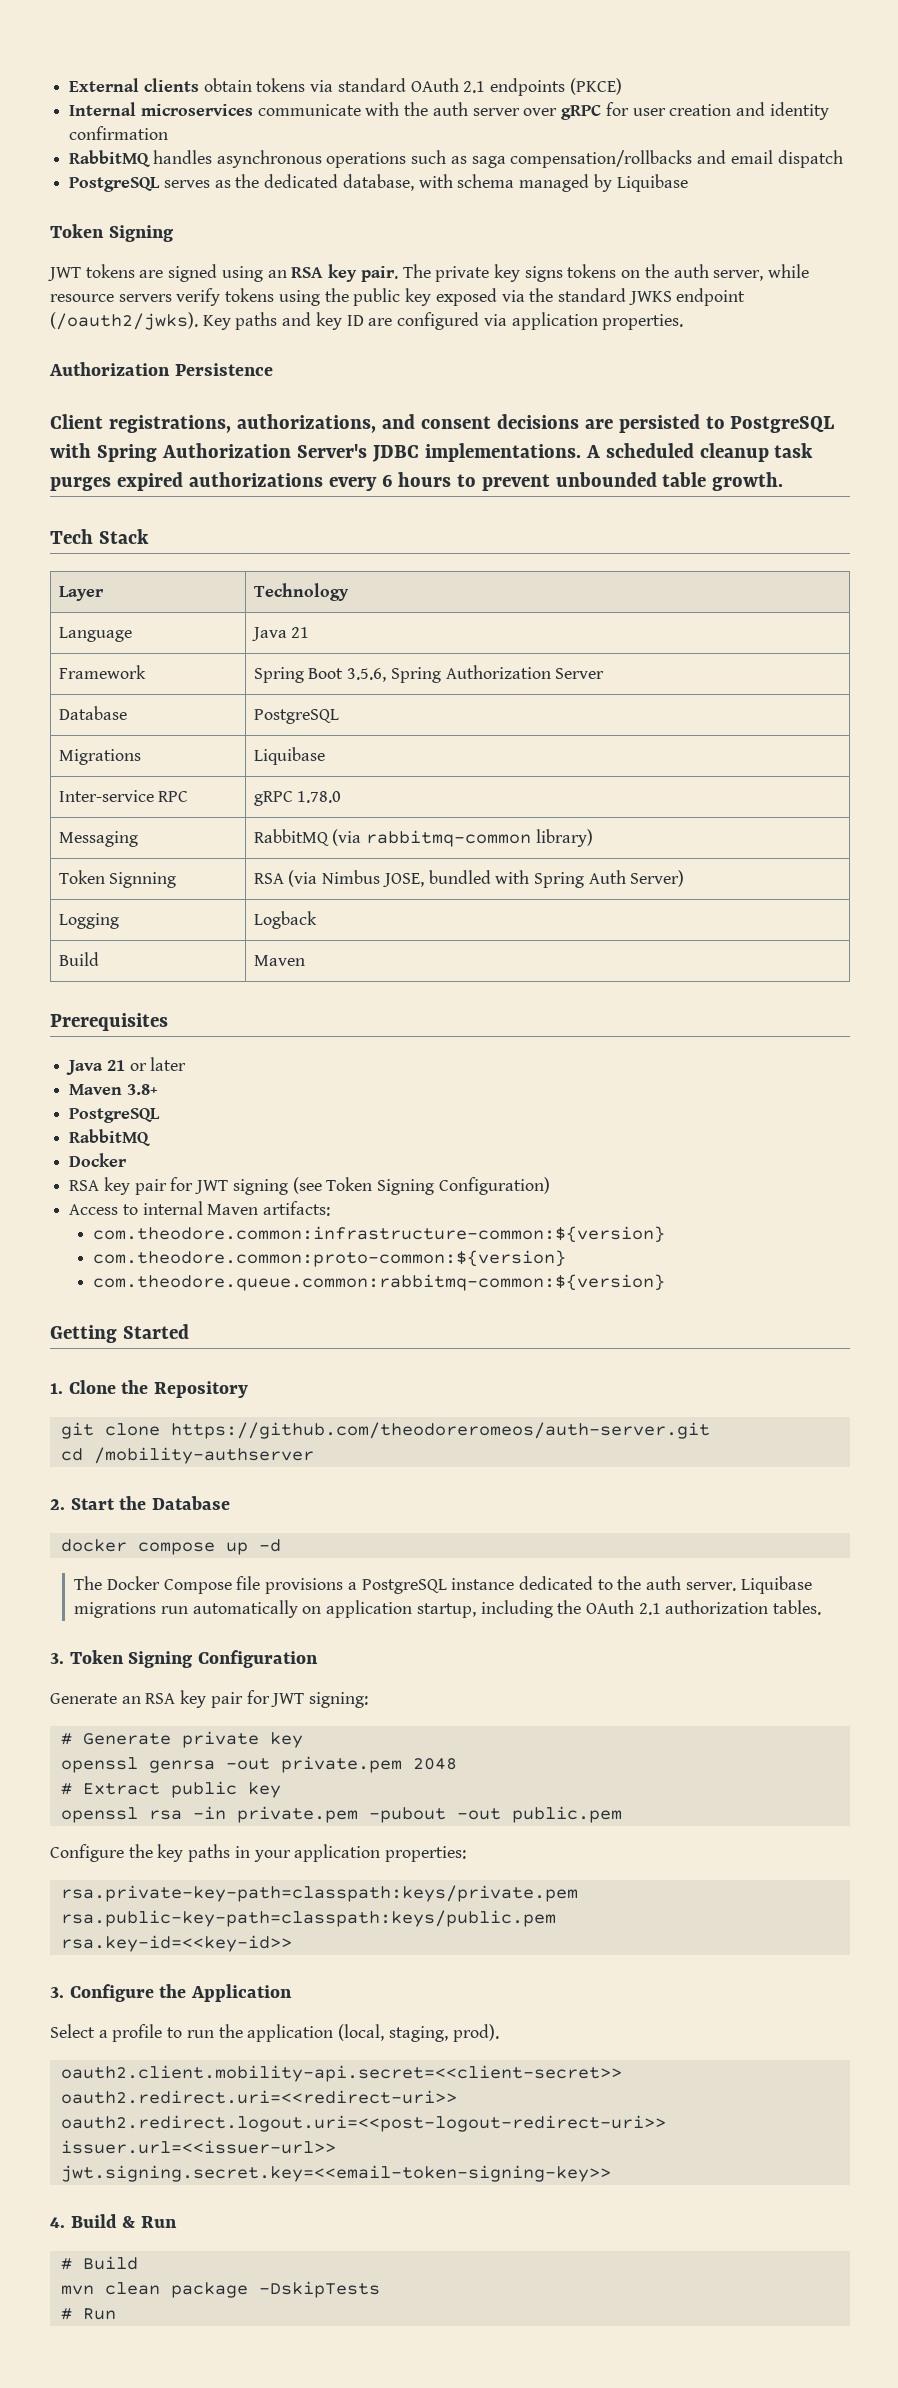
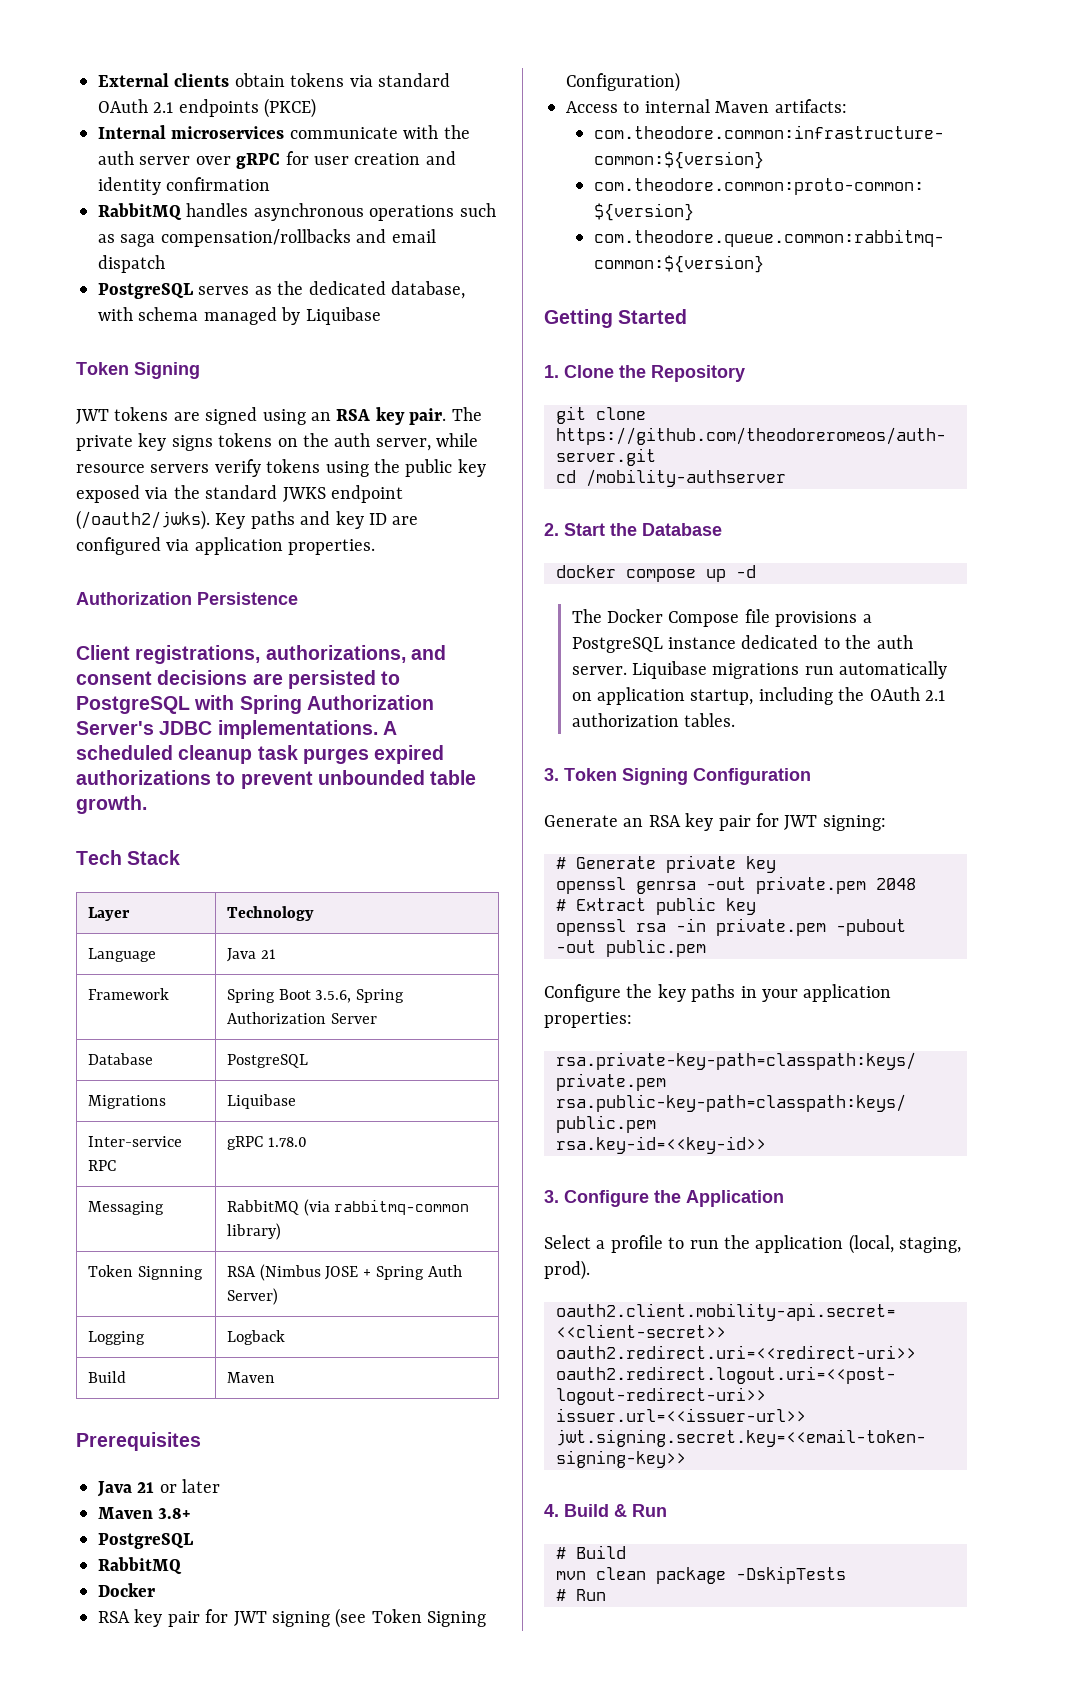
- A scheduled cleanup task purges expired authorizations every 6 hours to prevent unbounded table growth.
+ A scheduled cleanup task purges expired authorizations to prevent unbounded table growth.
- Token Signning | RSA (via Nimbus JOSE, bundled with Spring Auth Server)
+ Token Signning | RSA (Nimbus JOSE + Spring Auth Server)

